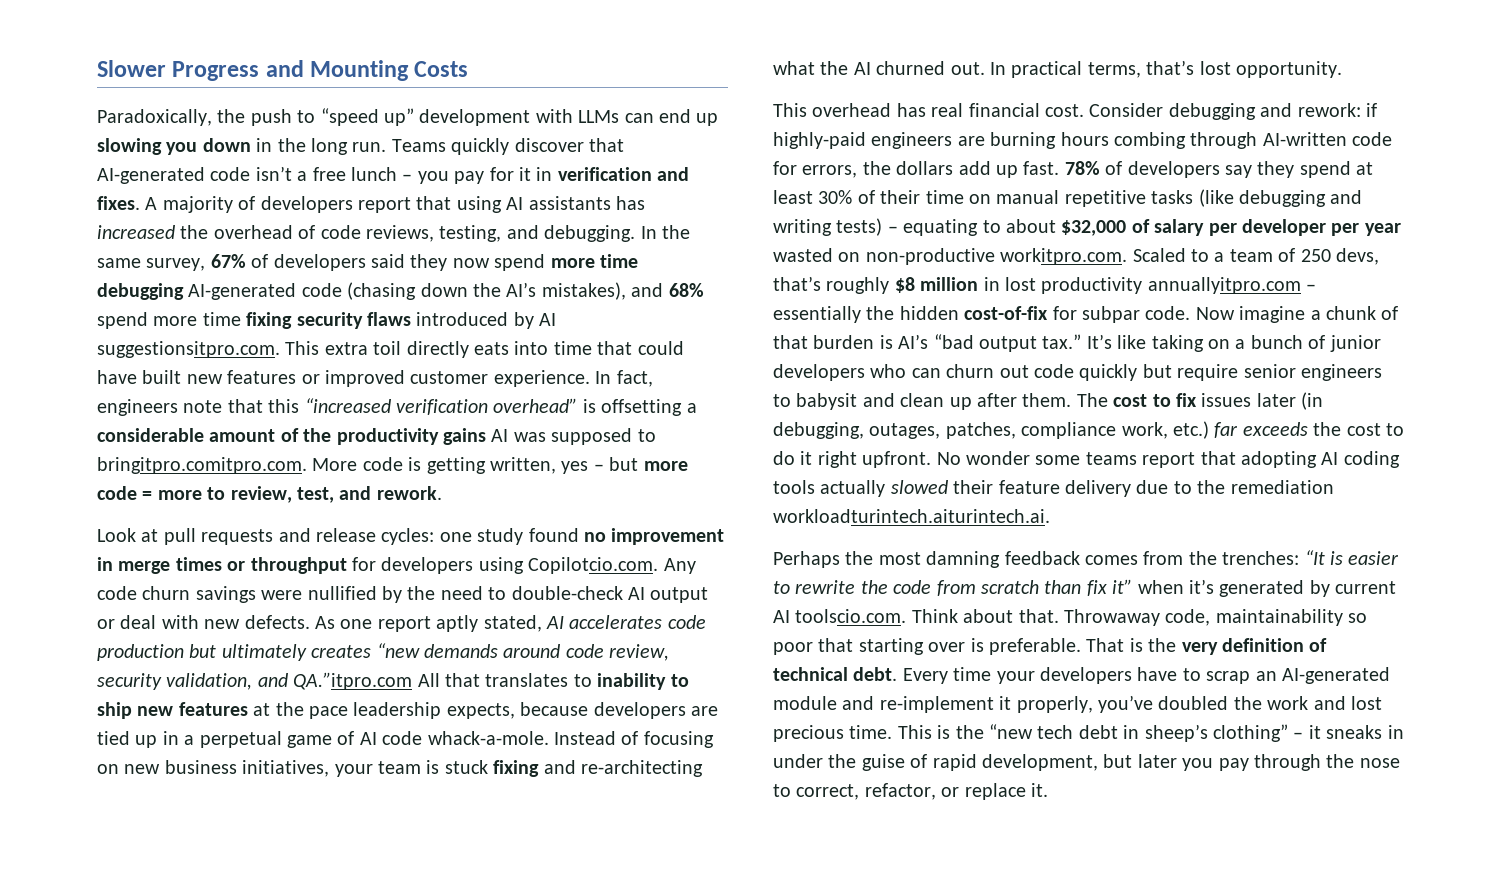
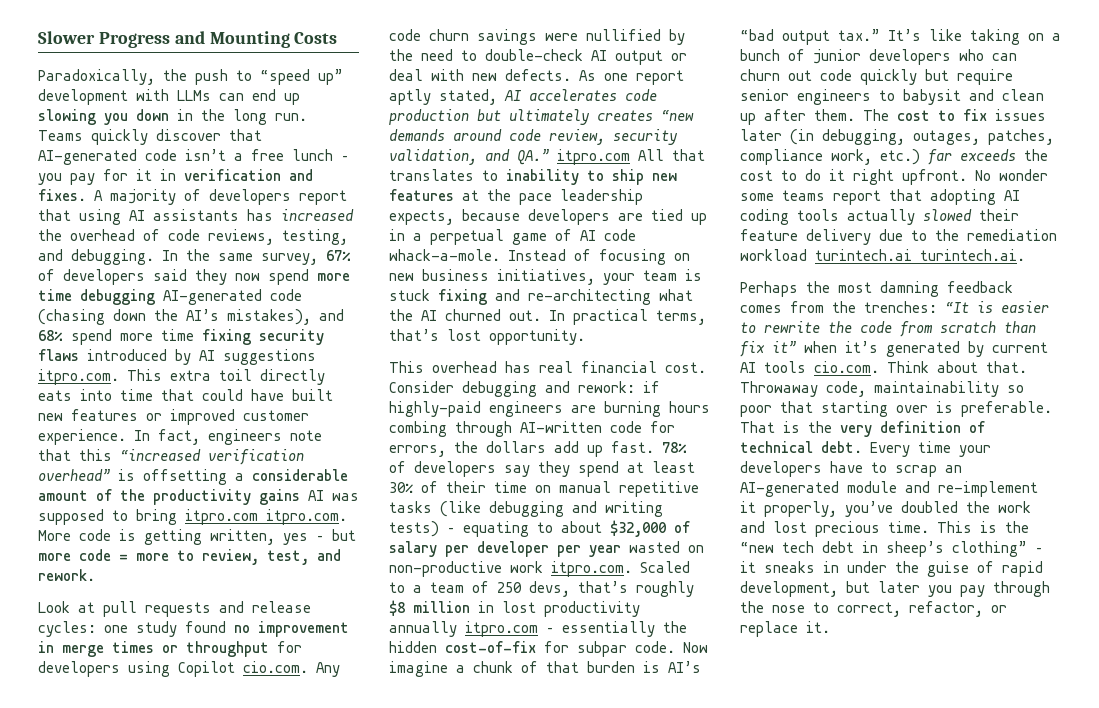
- In the same survey, 67% of developers said they now spend more time debugging AI-generated code (chasing down the AI’s mistakes), and 68% spend more time fixing security flaws introduced by AI suggestionsitpro.com. This extra toil directly eats into time that could have built new features or improved customer experience.
+ In the same survey, 67% of developers said they now spend more time debugging AI-generated code (chasing down the AI’s mistakes), and 68% spend more time fixing security flaws introduced by AI suggestions itpro.com. This extra toil directly eats into time that could have built new features or improved customer experience.
- In fact, engineers note that this “increased verification overhead” is offsetting a considerable amount of the productivity gains AI was supposed to bringitpro.comitpro.com. More code is getting written, yes – but more code = more to review, test, and rework.
+ In fact, engineers note that this “increased verification overhead” is offsetting a considerable amount of the productivity gains AI was supposed to bring itpro.com itpro.com. More code is getting written, yes – but more code = more to review, test, and rework.
- Look at pull requests and release cycles: one study found no improvement in merge times or throughput for developers using Copilotcio.com. Any code churn savings were nullified by the need to double-check AI output or deal with new defects.
+ Look at pull requests and release cycles: one study found no improvement in merge times or throughput for developers using Copilot cio.com. Any code churn savings were nullified by the need to double-check AI output or deal with new defects.
- As one report aptly stated, AI accelerates code production but ultimately creates “new demands around code review, security validation, and QA.”itpro.com All that translates to inability to ship new features at the pace leadership expects, because developers are tied up in a perpetual game of AI code whack-a-mole.
+ As one report aptly stated, AI accelerates code production but ultimately creates “new demands around code review, security validation, and QA.” itpro.com All that translates to inability to ship new features at the pace leadership expects, because developers are tied up in a perpetual game of AI code whack-a-mole.
- 78% of developers say they spend at least 30% of their time on manual repetitive tasks (like debugging and writing tests) – equating to about $32,000 of salary per developer per year wasted on non-productive workitpro.com. Scaled to a team of 250 devs, that’s roughly $8 million in lost productivity annuallyitpro.com – essentially the hidden cost-of-fix for subpar code.
+ 78% of developers say they spend at least 30% of their time on manual repetitive tasks (like debugging and writing tests) – equating to about $32,000 of salary per developer per year wasted on non-productive work itpro.com. Scaled to a team of 250 devs, that’s roughly $8 million in lost productivity annually itpro.com – essentially the hidden cost-of-fix for subpar code.
- No wonder some teams report that adopting AI coding tools actually slowed their feature delivery due to the remediation workloadturintech.aiturintech.ai.
+ No wonder some teams report that adopting AI coding tools actually slowed their feature delivery due to the remediation workload turintech.ai turintech.ai.
- Perhaps the most damning feedback comes from the trenches: “It is easier to rewrite the code from scratch than fix it” when it’s generated by current AI toolscio.com. Think about that.
+ Perhaps the most damning feedback comes from the trenches: “It is easier to rewrite the code from scratch than fix it” when it’s generated by current AI tools cio.com. Think about that.

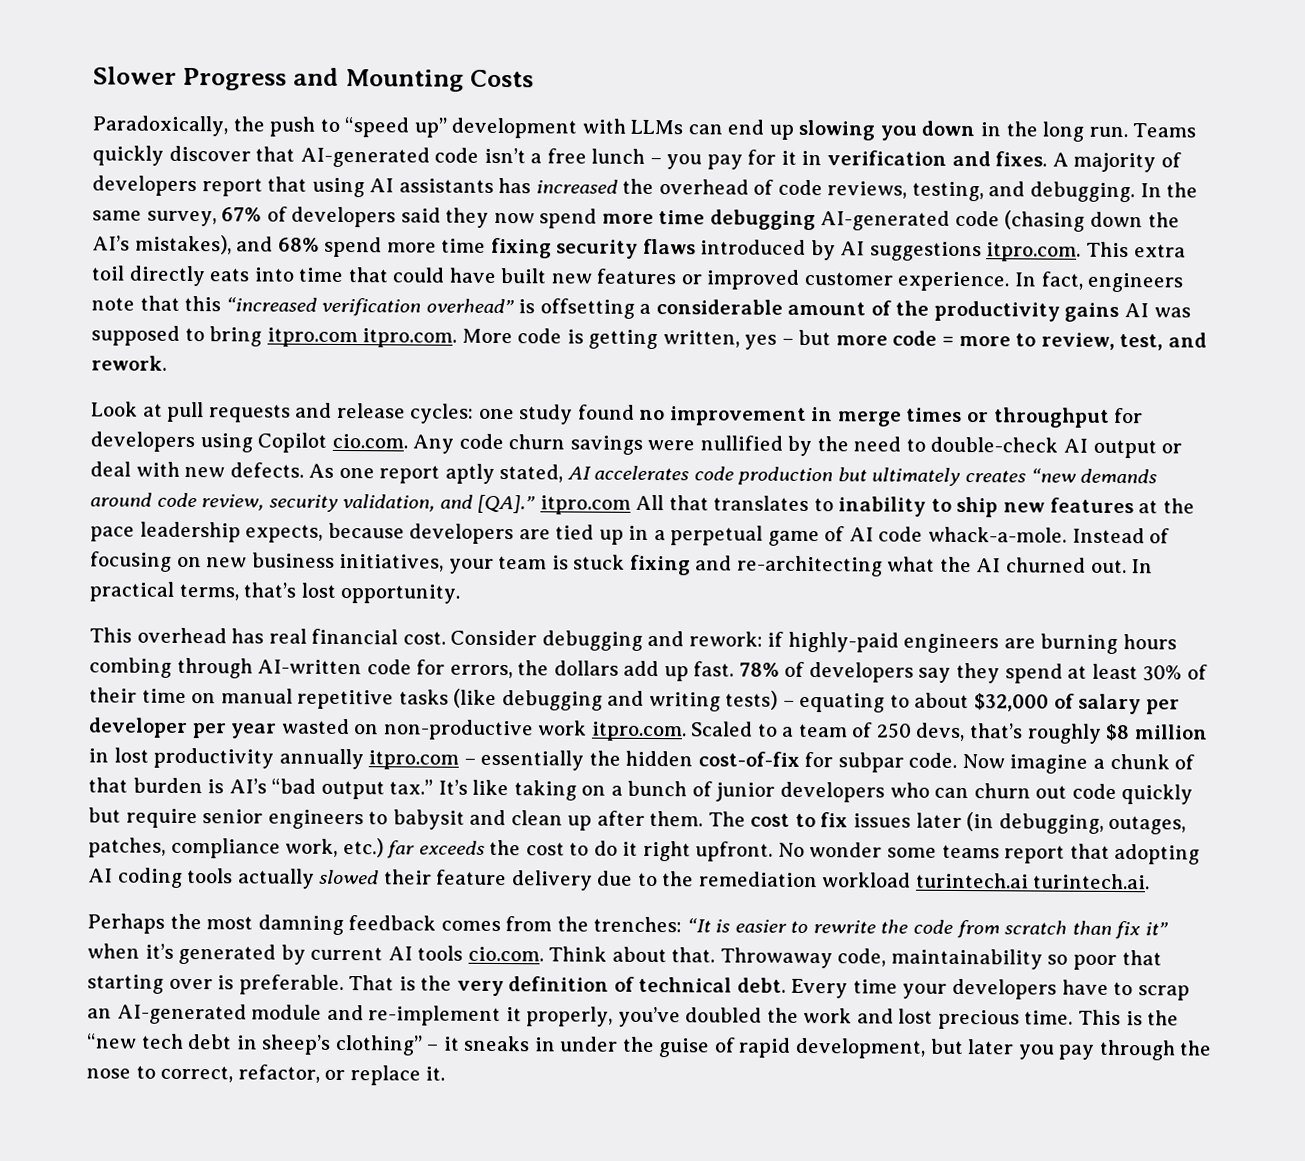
- As one report aptly stated, AI accelerates code production but ultimately creates “new demands around code review, security validation, and QA.” itpro.com All that translates to inability to ship new features at the pace leadership expects, because developers are tied up in a perpetual game of AI code whack-a-mole.
+ As one report aptly stated, AI accelerates code production but ultimately creates “new demands around code review, security validation, and [QA].” itpro.com All that translates to inability to ship new features at the pace leadership expects, because developers are tied up in a perpetual game of AI code whack-a-mole.

